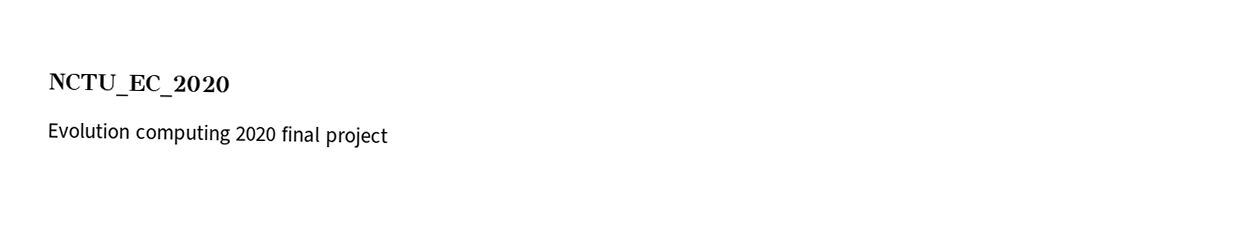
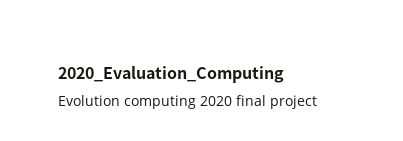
- NCTU_EC_2020
+ 2020_Evaluation_Computing

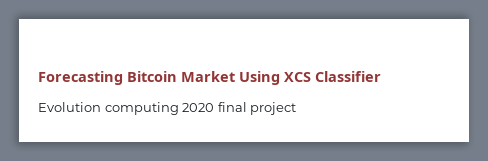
- 2020_Evaluation_Computing
+ Forecasting Bitcoin Market Using XCS Classifier

